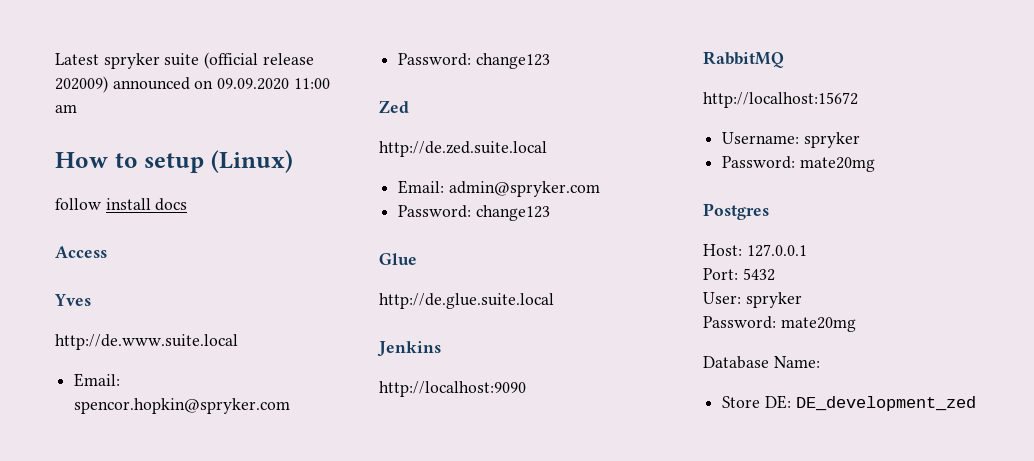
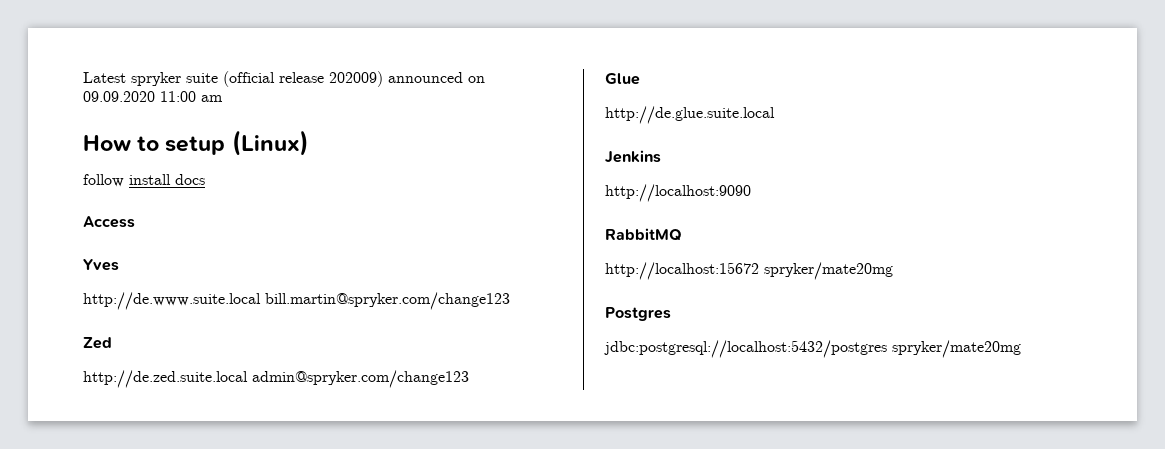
- http://de.www.suite.local
- Email: spencor.hopkin@spryker.com
- Password: change123
+ http://de.www.suite.local bill.martin@spryker.com/change123
  Zed
- http://de.zed.suite.local
- Email: admin@spryker.com
- Password: change123
+ http://de.zed.suite.local admin@spryker.com/change123
- http://localhost:15672
- Username: spryker
- Password: mate20mg
+ http://localhost:15672 spryker/mate20mg
  Postgres
- Host: 127.0.0.1
- Port: 5432
- User: spryker
- Password: mate20mg
- Database Name:
- Store DE: DE_development_zed
+ jdbc:postgresql://localhost:5432/postgres spryker/mate20mg

